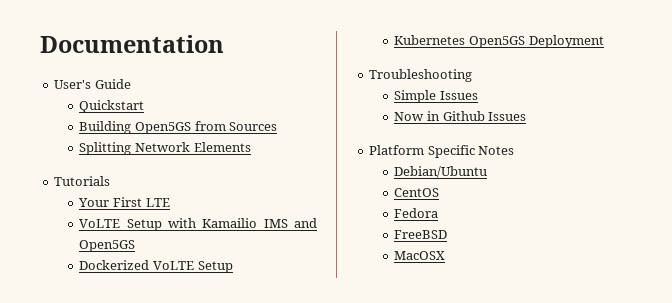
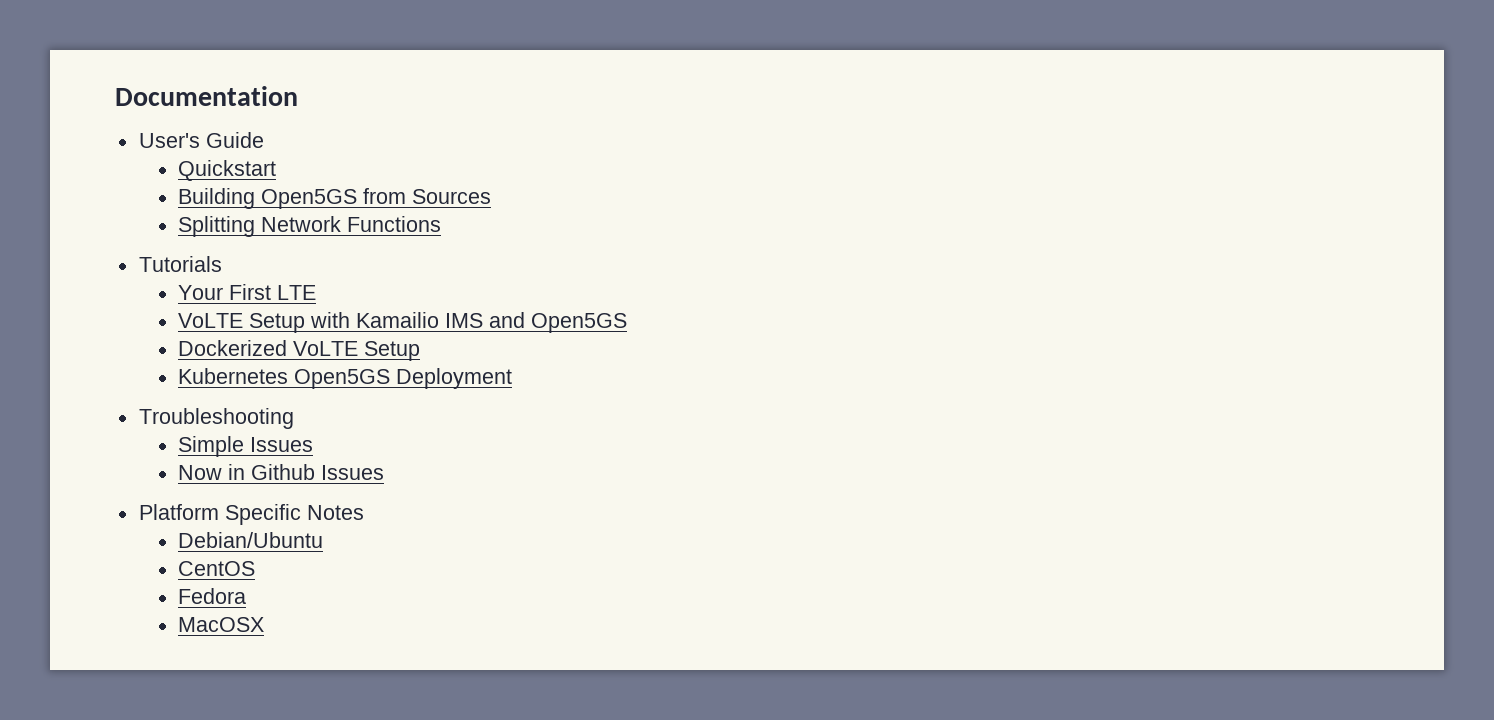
- Splitting Network Elements
+ Splitting Network Functions
- FreeBSD

